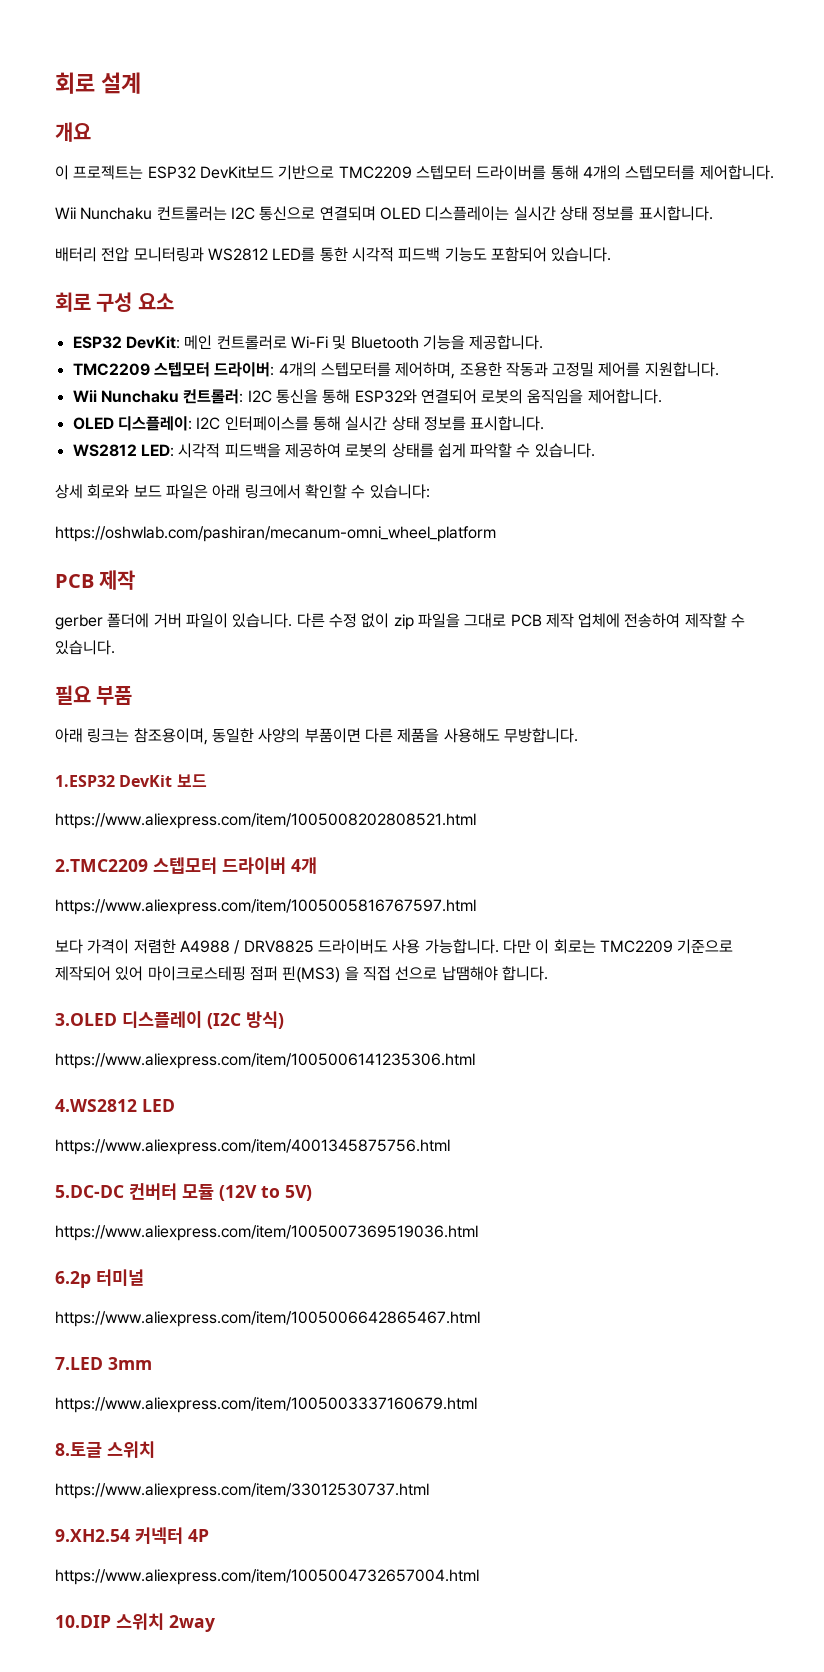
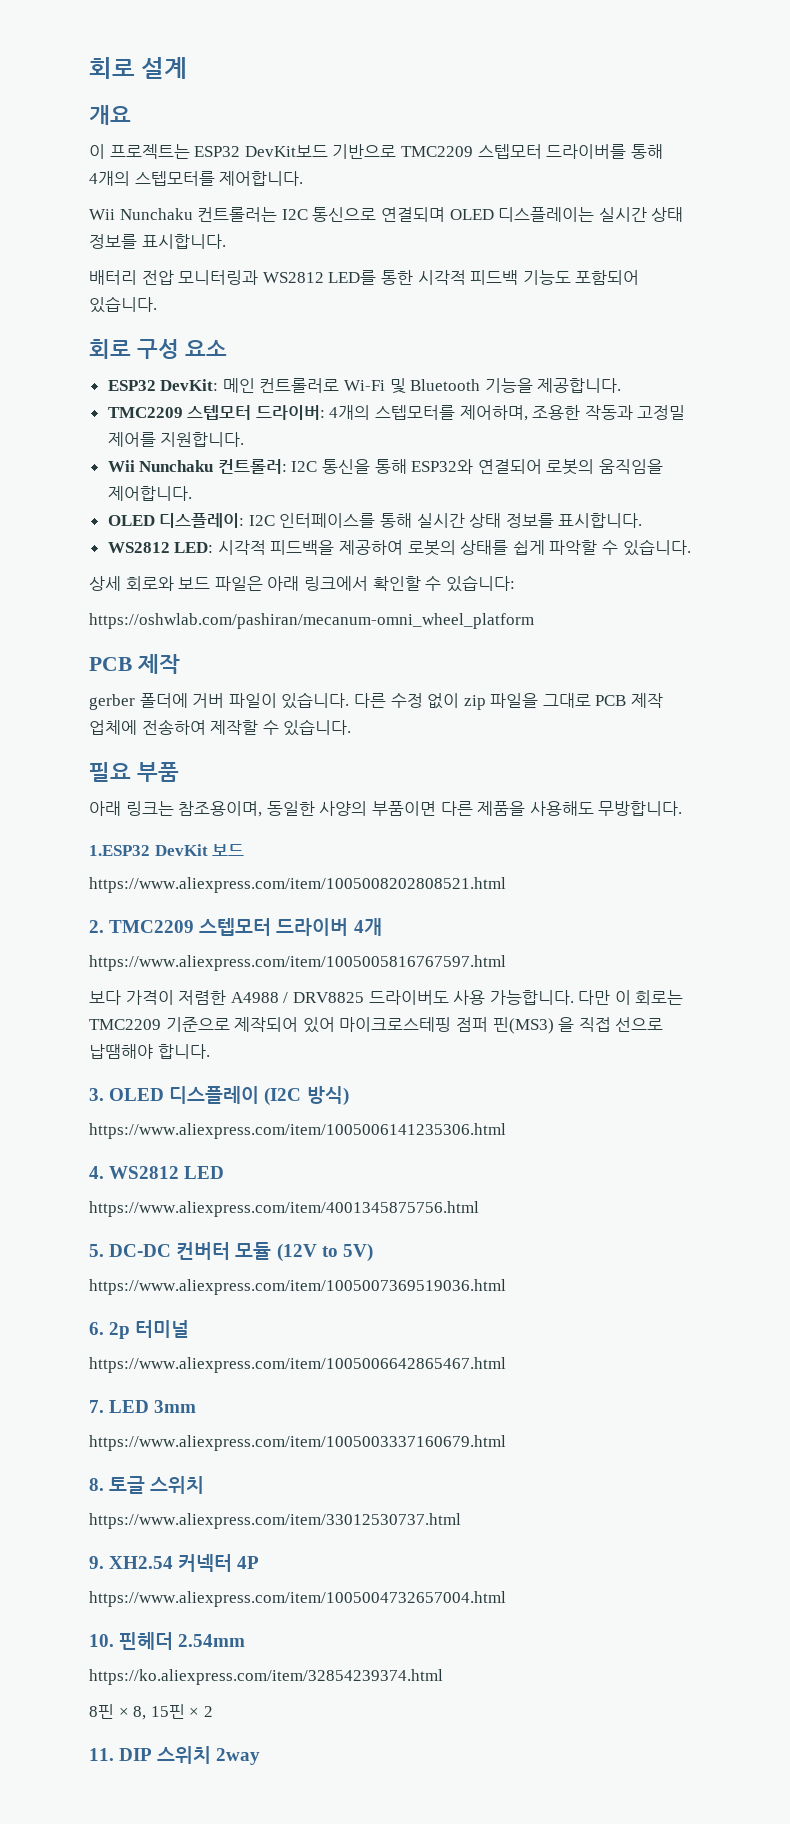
- 2.TMC2209 스텝모터 드라이버 4개
+ 2. TMC2209 스텝모터 드라이버 4개
- 3.OLED 디스플레이 (I2C 방식)
+ 3. OLED 디스플레이 (I2C 방식)
- 4.WS2812 LED
+ 4. WS2812 LED
- 5.DC-DC 컨버터 모듈 (12V to 5V)
+ 5. DC-DC 컨버터 모듈 (12V to 5V)
- 6.2p 터미널
+ 6. 2p 터미널
- 7.LED 3mm
+ 7. LED 3mm
- 8.토글 스위치
+ 8. 토글 스위치
- 9.XH2.54 커넥터 4P
+ 9. XH2.54 커넥터 4P
- 10.DIP 스위치 2way
+ 10. 핀헤더 2.54mm
+ https://ko.aliexpress.com/item/32854239374.html
+ 8핀 × 8, 15핀 × 2
+ 11. DIP 스위치 2way

